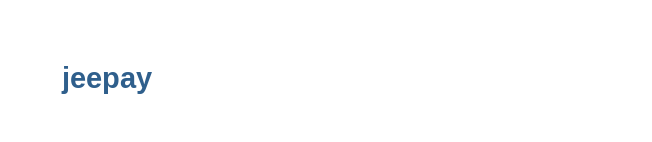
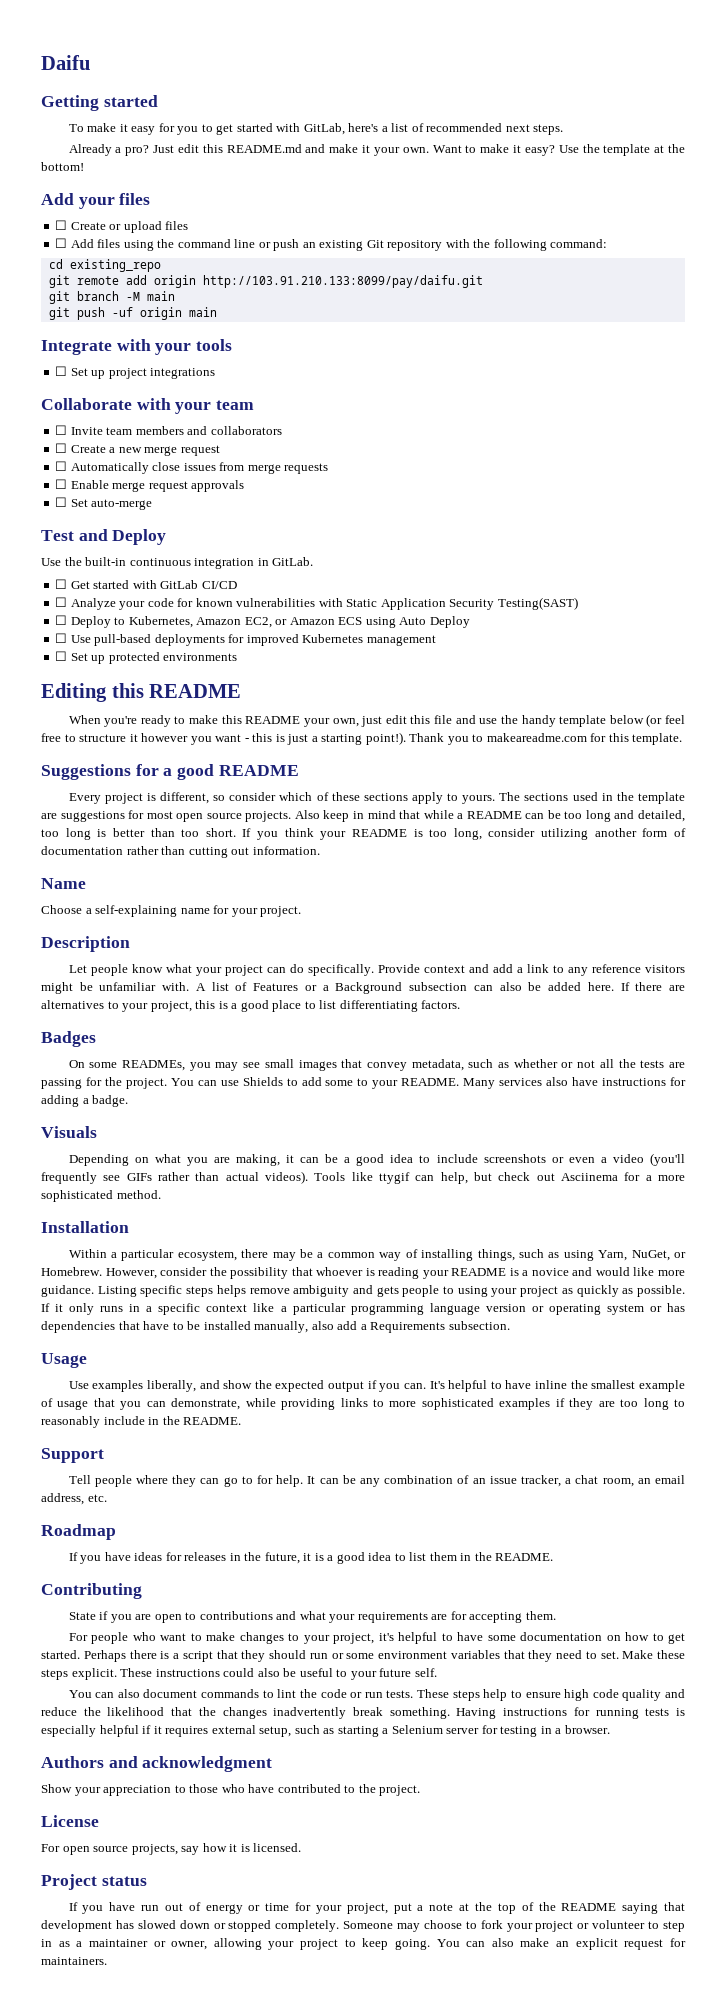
- jeepay
+ Daifu
+ Getting started
+ To make it easy for you to get started with GitLab, here's a list of recommended next steps.
+ Already a pro? Just edit this README.md and make it your own. Want to make it easy? Use the template at the bottom!
+ Add your files
+ ☐ Create or upload files
+ ☐ Add files using the command line or push an existing Git repository with the following command:
+ cd existing_repo
+ git remote add origin http://103.91.210.133:8099/pay/daifu.git
+ git branch -M main
+ git push -uf origin main
+ Integrate with your tools
+ ☐ Set up project integrations
+ Collaborate with your team
+ ☐ Invite team members and collaborators
+ ☐ Create a new merge request
+ ☐ Automatically close issues from merge requests
+ ☐ Enable merge request approvals
+ ☐ Set auto-merge
+ Test and Deploy
+ Use the built-in continuous integration in GitLab.
+ ☐ Get started with GitLab CI/CD
+ ☐ Analyze your code for known vulnerabilities with Static Application Security Testing(SAST)
+ ☐ Deploy to Kubernetes, Amazon EC2, or Amazon ECS using Auto Deploy
+ ☐ Use pull-based deployments for improved Kubernetes management
+ ☐ Set up protected environments
+ Editing this README
+ When you're ready to make this README your own, just edit this file and use the handy template below (or feel free to structure it however you want - this is just a starting point!). Thank you to makeareadme.com for this template.
+ Suggestions for a good README
+ Every project is different, so consider which of these sections apply to yours. The sections used in the template are suggestions for most open source projects. Also keep in mind that while a README can be too long and detailed, too long is better than too short. If you think your README is too long, consider utilizing another form of documentation rather than cutting out information.
+ Name
+ Choose a self-explaining name for your project.
+ Description
+ Let people know what your project can do specifically. Provide context and add a link to any reference visitors might be unfamiliar with. A list of Features or a Background subsection can also be added here. If there are alternatives to your project, this is a good place to list differentiating factors.
+ Badges
+ On some READMEs, you may see small images that convey metadata, such as whether or not all the tests are passing for the project. You can use Shields to add some to your README. Many services also have instructions for adding a badge.
+ Visuals
+ Depending on what you are making, it can be a good idea to include screenshots or even a video (you'll frequently see GIFs rather than actual videos). Tools like ttygif can help, but check out Asciinema for a more sophisticated method.
+ Installation
+ Within a particular ecosystem, there may be a common way of installing things, such as using Yarn, NuGet, or Homebrew. However, consider the possibility that whoever is reading your README is a novice and would like more guidance. Listing specific steps helps remove ambiguity and gets people to using your project as quickly as possible. If it only runs in a specific context like a particular programming language version or operating system or has dependencies that have to be installed manually, also add a Requirements subsection.
+ Usage
+ Use examples liberally, and show the expected output if you can. It's helpful to have inline the smallest example of usage that you can demonstrate, while providing links to more sophisticated examples if they are too long to reasonably include in the README.
+ Support
+ Tell people where they can go to for help. It can be any combination of an issue tracker, a chat room, an email address, etc.
+ Roadmap
+ If you have ideas for releases in the future, it is a good idea to list them in the README.
+ Contributing
+ State if you are open to contributions and what your requirements are for accepting them.
+ For people who want to make changes to your project, it's helpful to have some documentation on how to get started. Perhaps there is a script that they should run or some environment variables that they need to set. Make these steps explicit. These instructions could also be useful to your future self.
+ You can also document commands to lint the code or run tests. These steps help to ensure high code quality and reduce the likelihood that the changes inadvertently break something. Having instructions for running tests is especially helpful if it requires external setup, such as starting a Selenium server for testing in a browser.
+ Authors and acknowledgment
+ Show your appreciation to those who have contributed to the project.
+ License
+ For open source projects, say how it is licensed.
+ Project status
+ If you have run out of energy or time for your project, put a note at the top of the README saying that development has slowed down or stopped completely. Someone may choose to fork your project or volunteer to step in as a maintainer or owner, allowing your project to keep going. You can also make an explicit request for maintainers.

